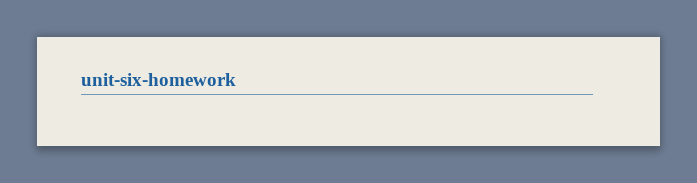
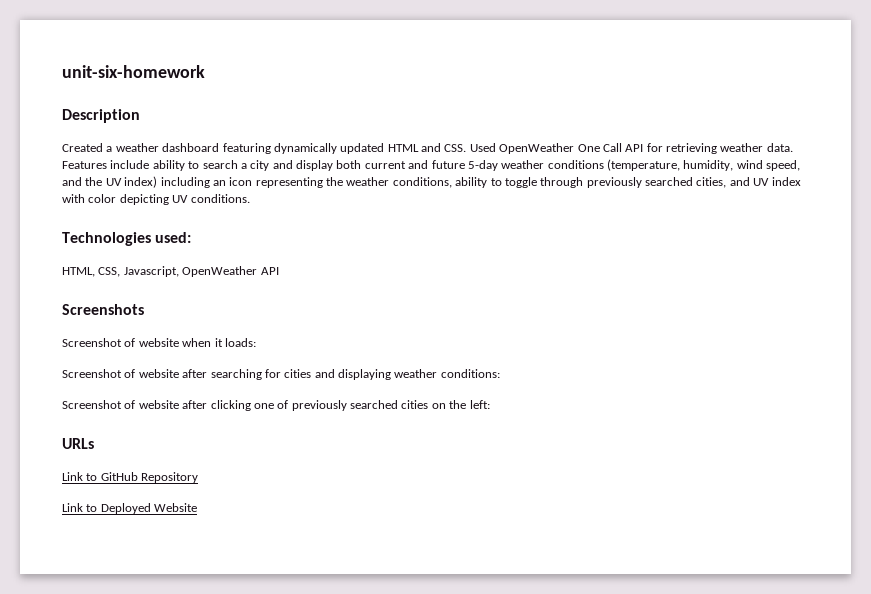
+ Description
+ Created a weather dashboard featuring dynamically updated HTML and CSS. Used OpenWeather One Call API for retrieving weather data. Features include ability to search a city and display both current and future 5-day weather conditions (temperature, humidity, wind speed, and the UV index) including an icon representing the weather conditions, ability to toggle through previously searched cities, and UV index with color depicting UV conditions.
+ Technologies used:
+ HTML, CSS, Javascript, OpenWeather API
+ Screenshots
+ Screenshot of website when it loads:
+ Screenshot of website after searching for cities and displaying weather conditions:
+ Screenshot of website after clicking one of previously searched cities on the left:
+ URLs
+ Link to GitHub Repository
+ Link to Deployed Website

